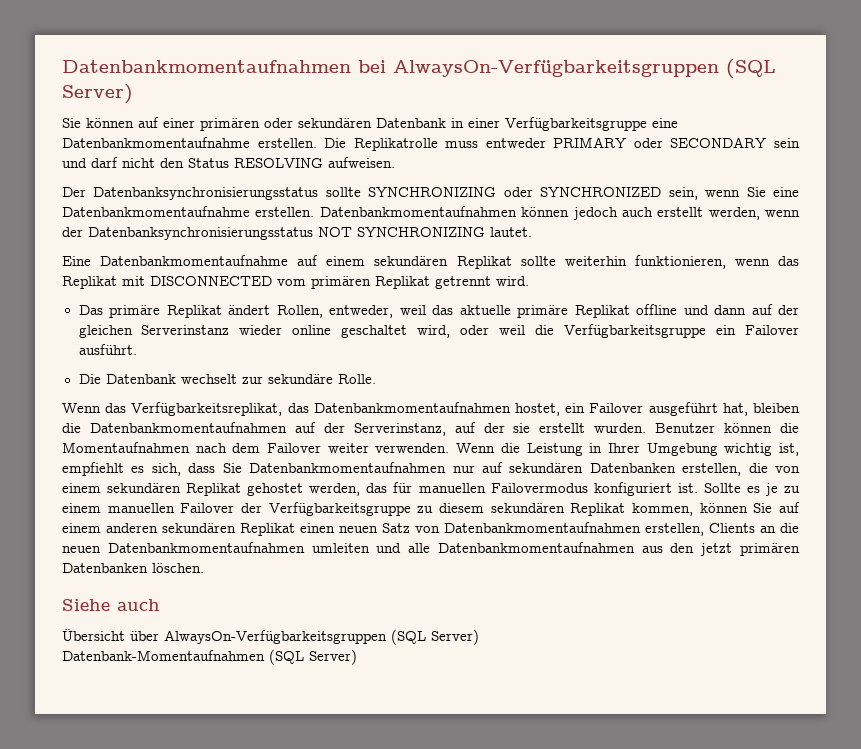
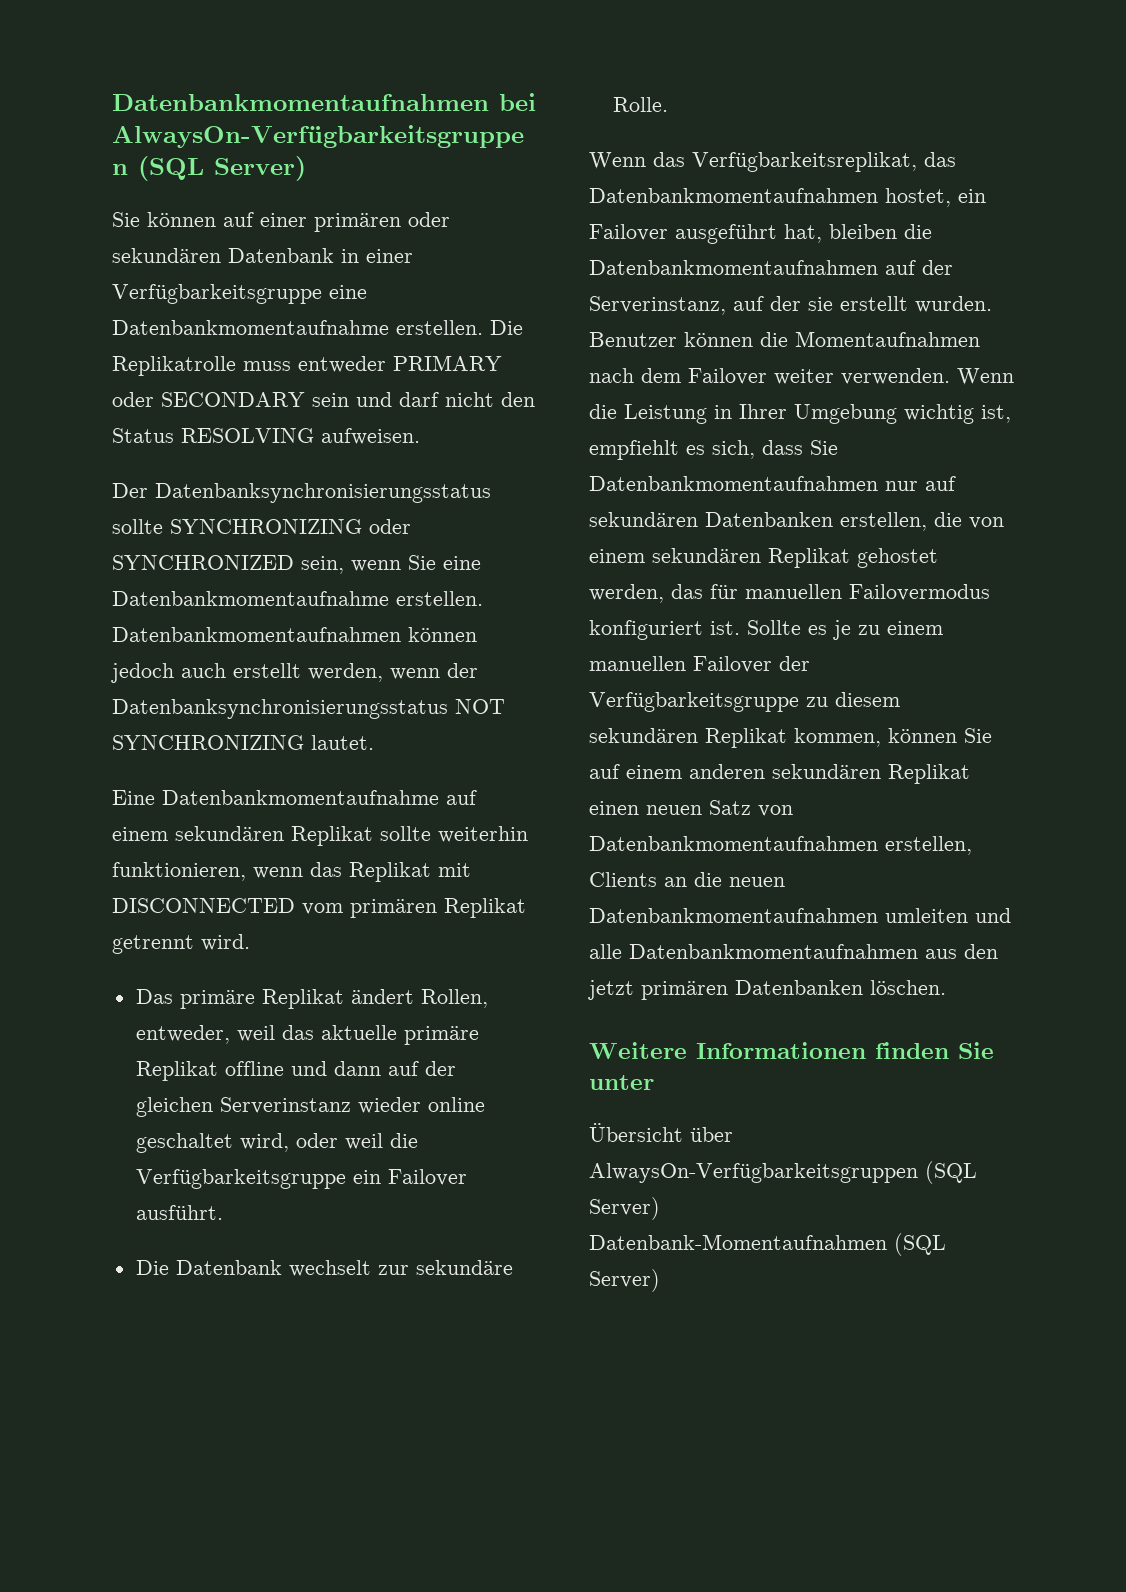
- Siehe auch
+ Weitere Informationen finden Sie unter

